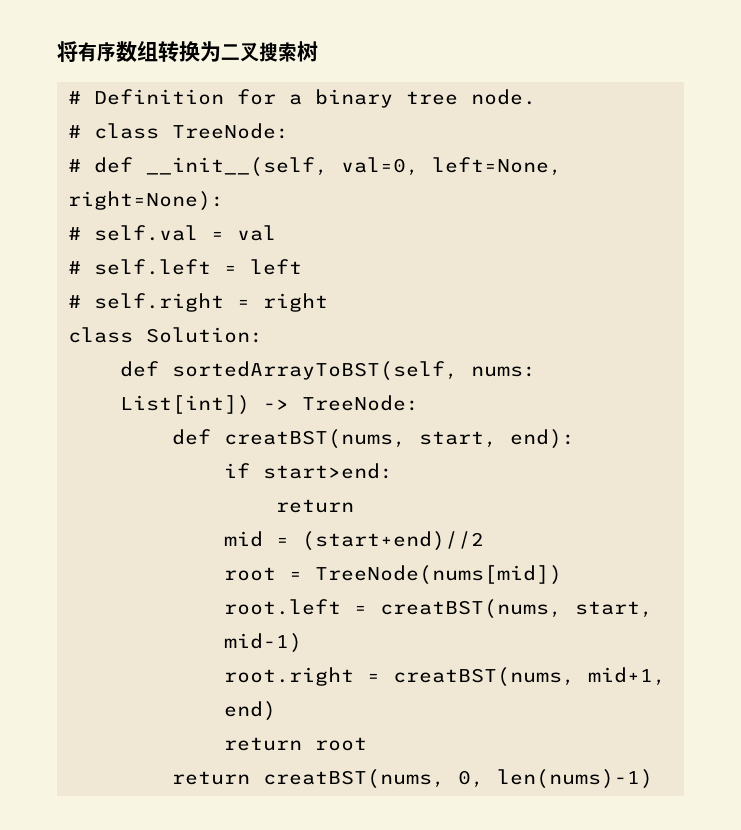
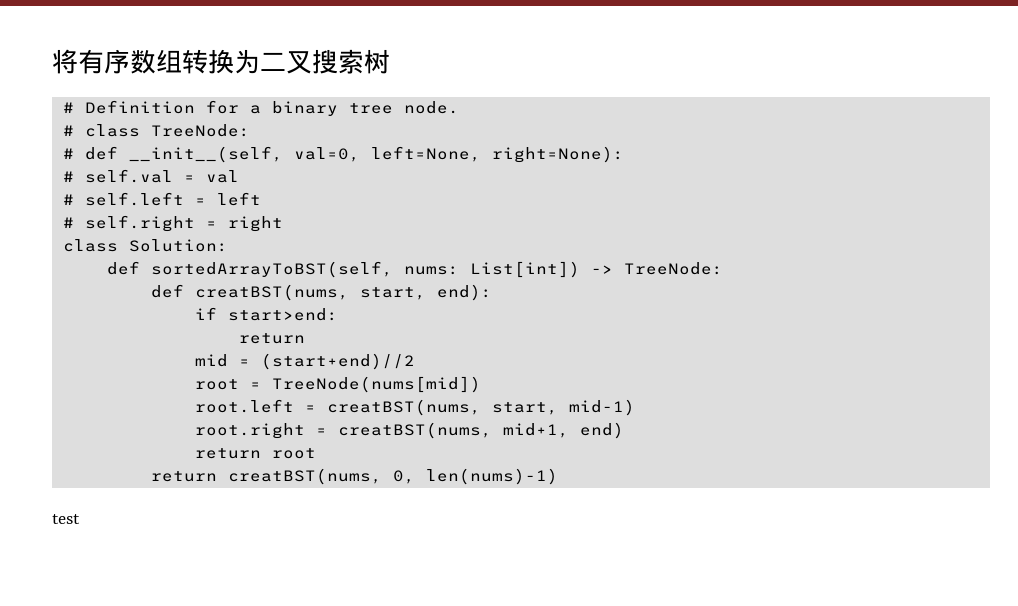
+ test

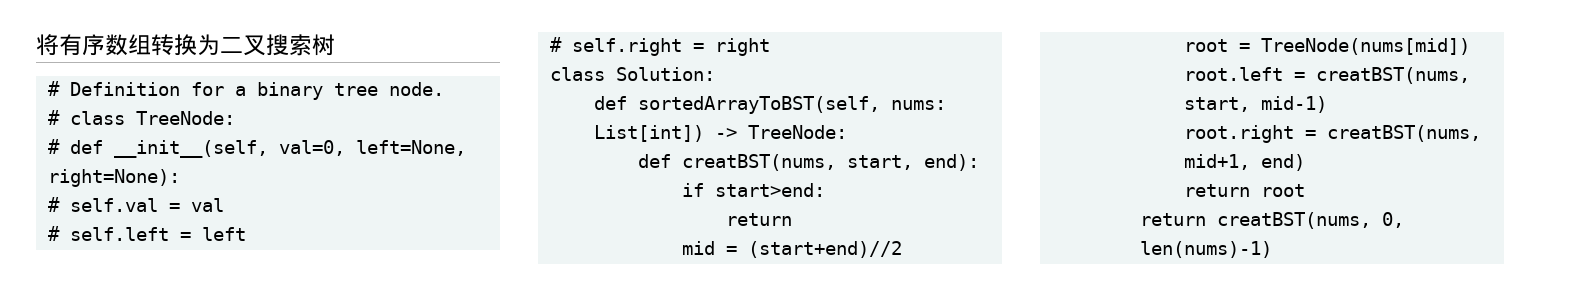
- test

